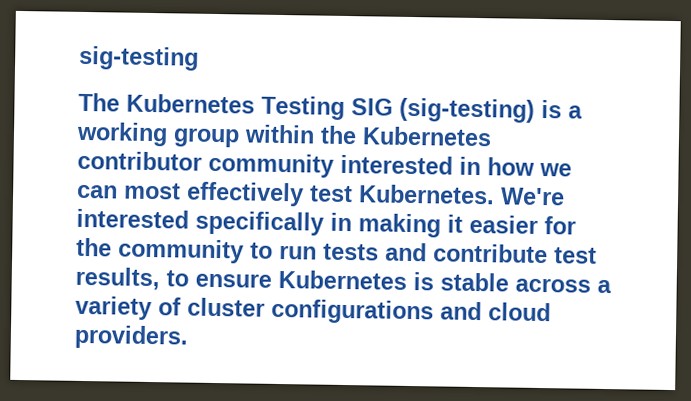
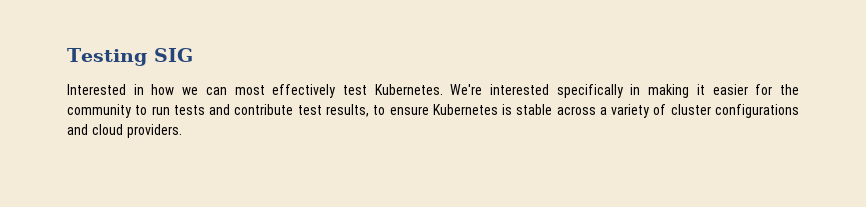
- sig-testing
- The Kubernetes Testing SIG (sig-testing) is a working group within the Kubernetes contributor community interested in how we can most effectively test Kubernetes.
+ Testing SIG
+ Interested in how we can most effectively test Kubernetes.

